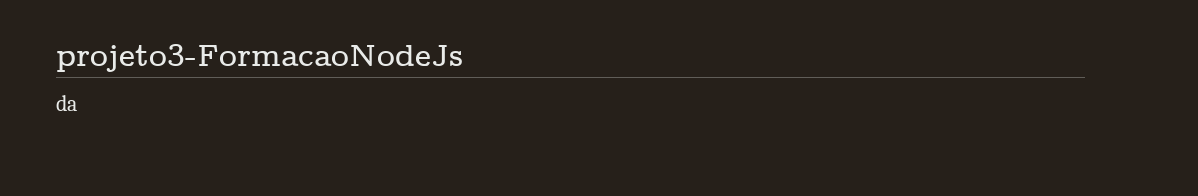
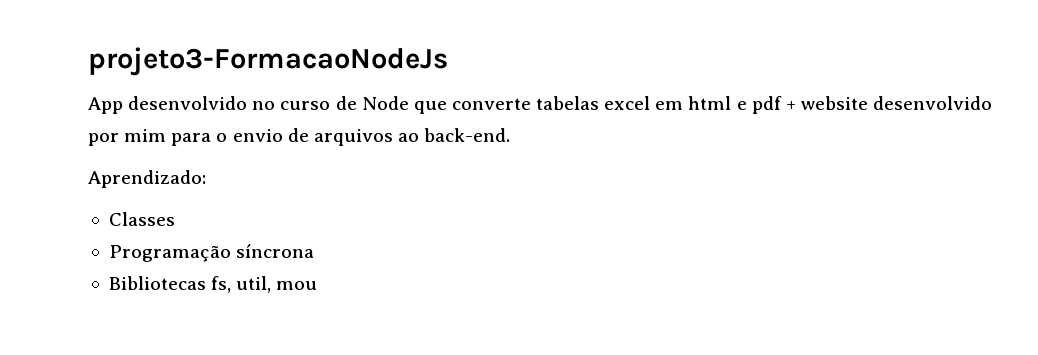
- da
+ App desenvolvido no curso de Node que converte tabelas excel em html e pdf + website desenvolvido por mim para o envio de arquivos ao back-end.
+ Aprendizado:
+ Classes
+ Programação síncrona
+ Bibliotecas fs, util, mou

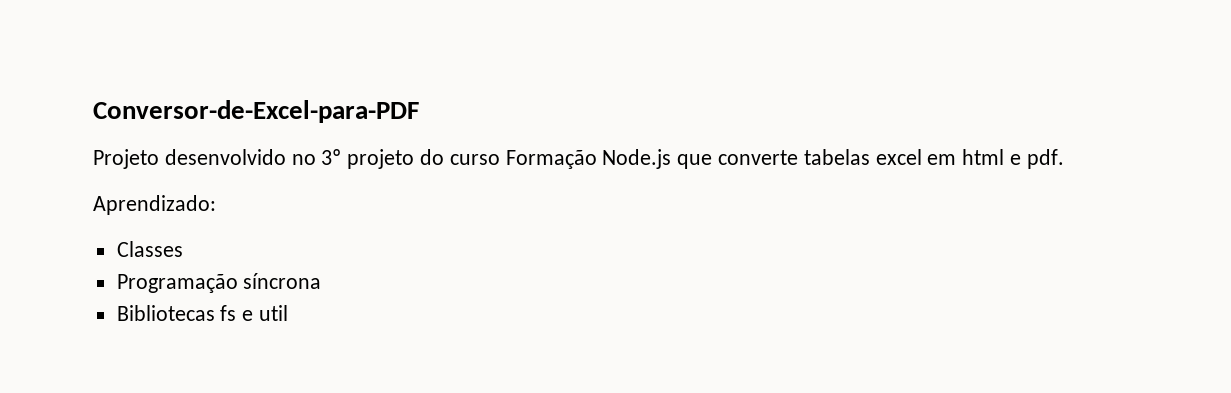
- projeto3-FormacaoNodeJs
- App desenvolvido no curso de Node que converte tabelas excel em html e pdf + website desenvolvido por mim para o envio de arquivos ao back-end.
+ Conversor-de-Excel-para-PDF
+ Projeto desenvolvido no 3º projeto do curso Formação Node.js que converte tabelas excel em html e pdf.
- Bibliotecas fs, util, mou
+ Bibliotecas fs e util

